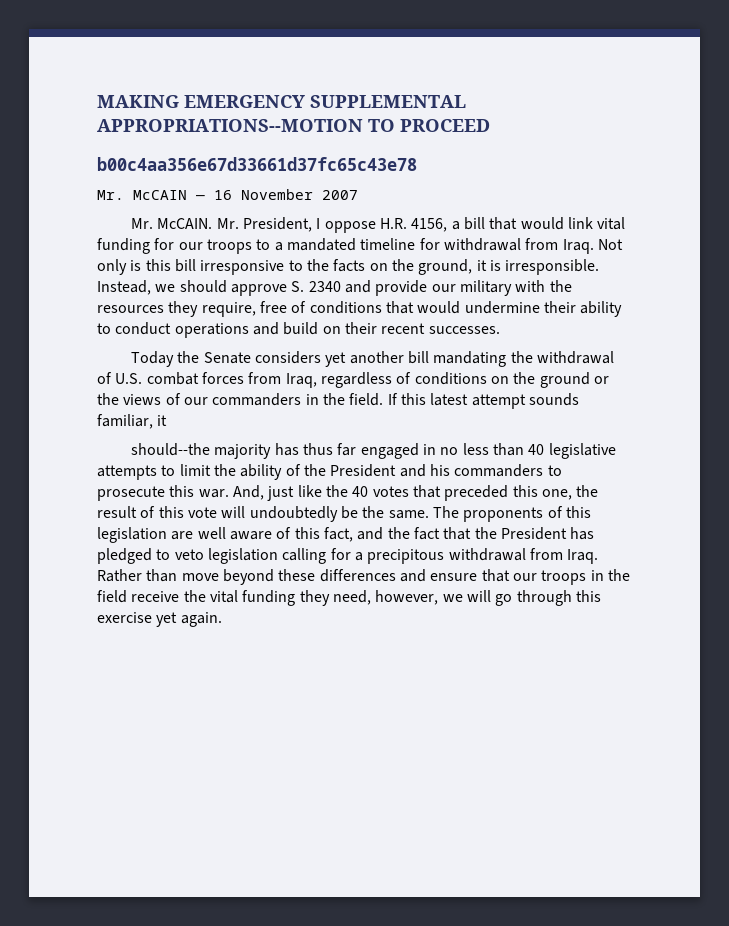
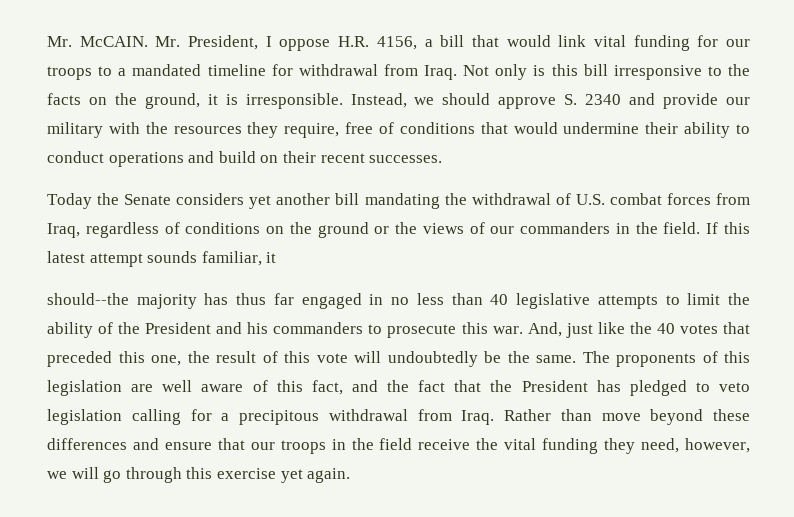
- MAKING EMERGENCY SUPPLEMENTAL APPROPRIATIONS--MOTION TO PROCEED
- b00c4aa356e67d33661d37fc65c43e78
- Mr. McCAIN — 16 November 2007

